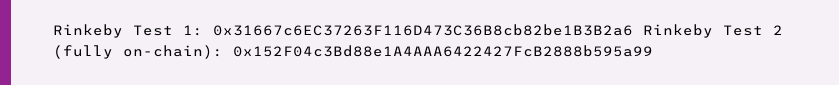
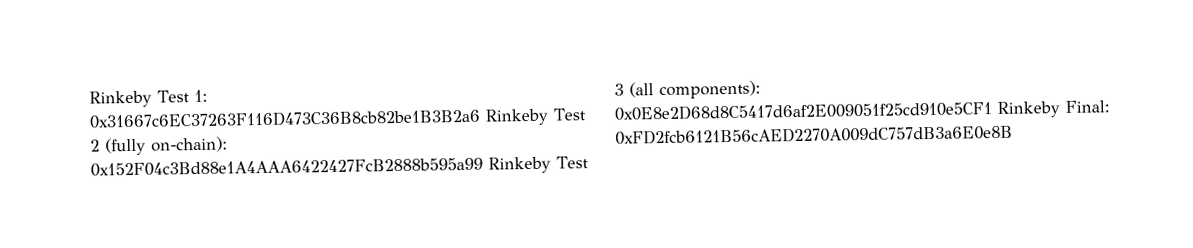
- Rinkeby Test 1: 0x31667c6EC37263F116D473C36B8cb82be1B3B2a6 Rinkeby Test 2 (fully on-chain): 0x152F04c3Bd88e1A4AAA6422427FcB2888b595a99
+ Rinkeby Test 1: 0x31667c6EC37263F116D473C36B8cb82be1B3B2a6 Rinkeby Test 2 (fully on-chain): 0x152F04c3Bd88e1A4AAA6422427FcB2888b595a99 Rinkeby Test 3 (all components): 0x0E8e2D68d8C5417d6af2E009051f25cd910e5CF1 Rinkeby Final: 0xFD2fcb6121B56cAED2270A009dC757dB3a6E0e8B

